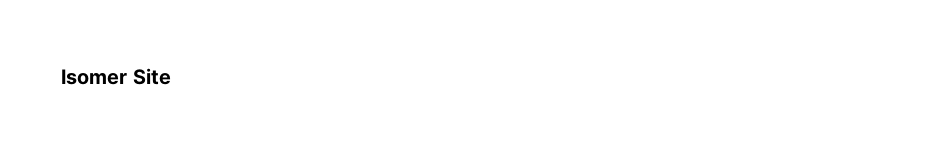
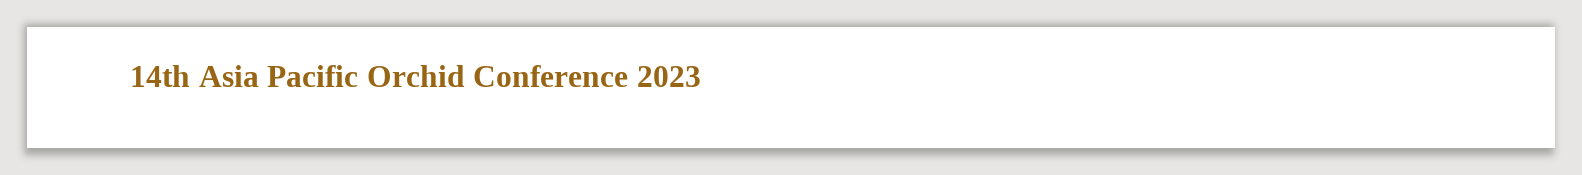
- Isomer Site
+ 14th Asia Pacific Orchid Conference 2023

